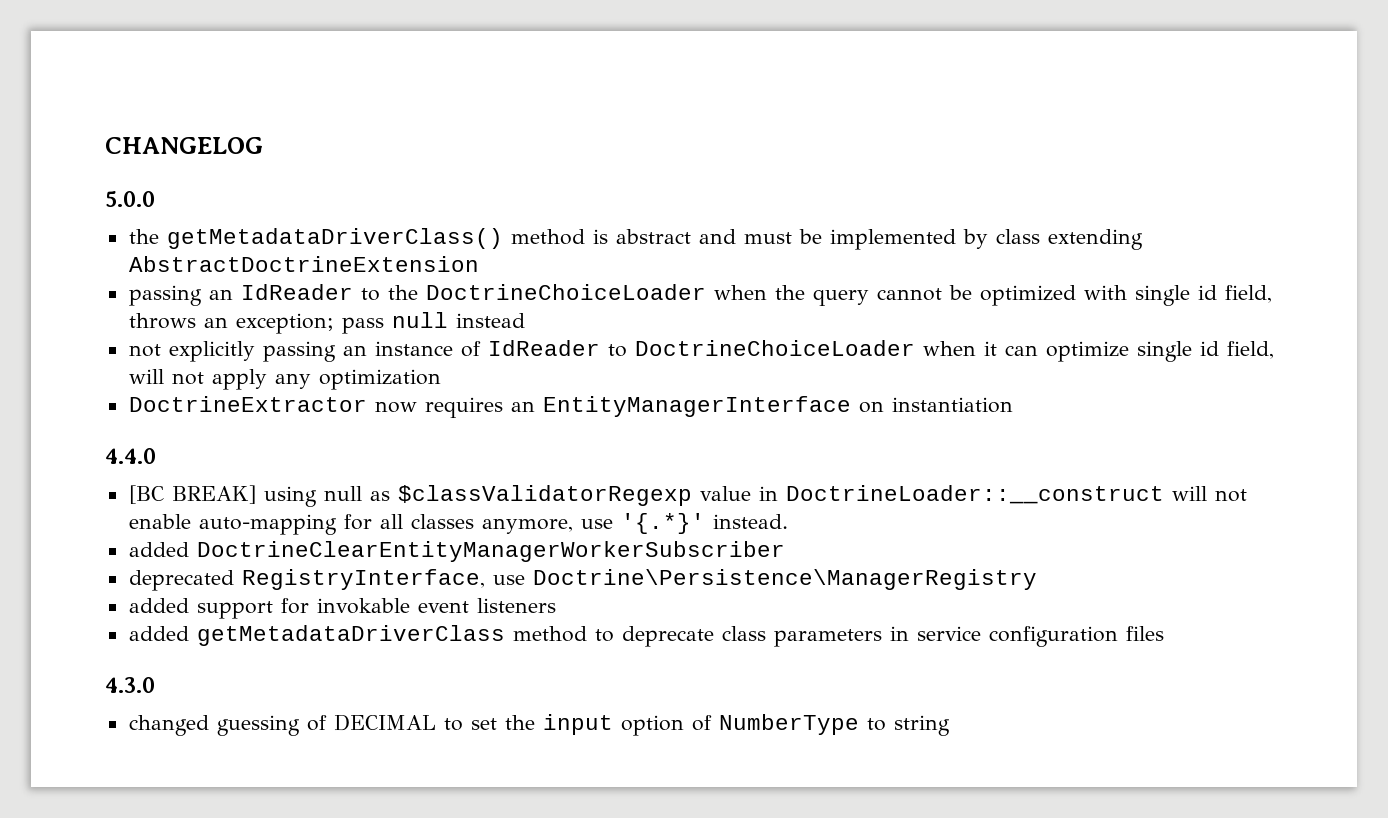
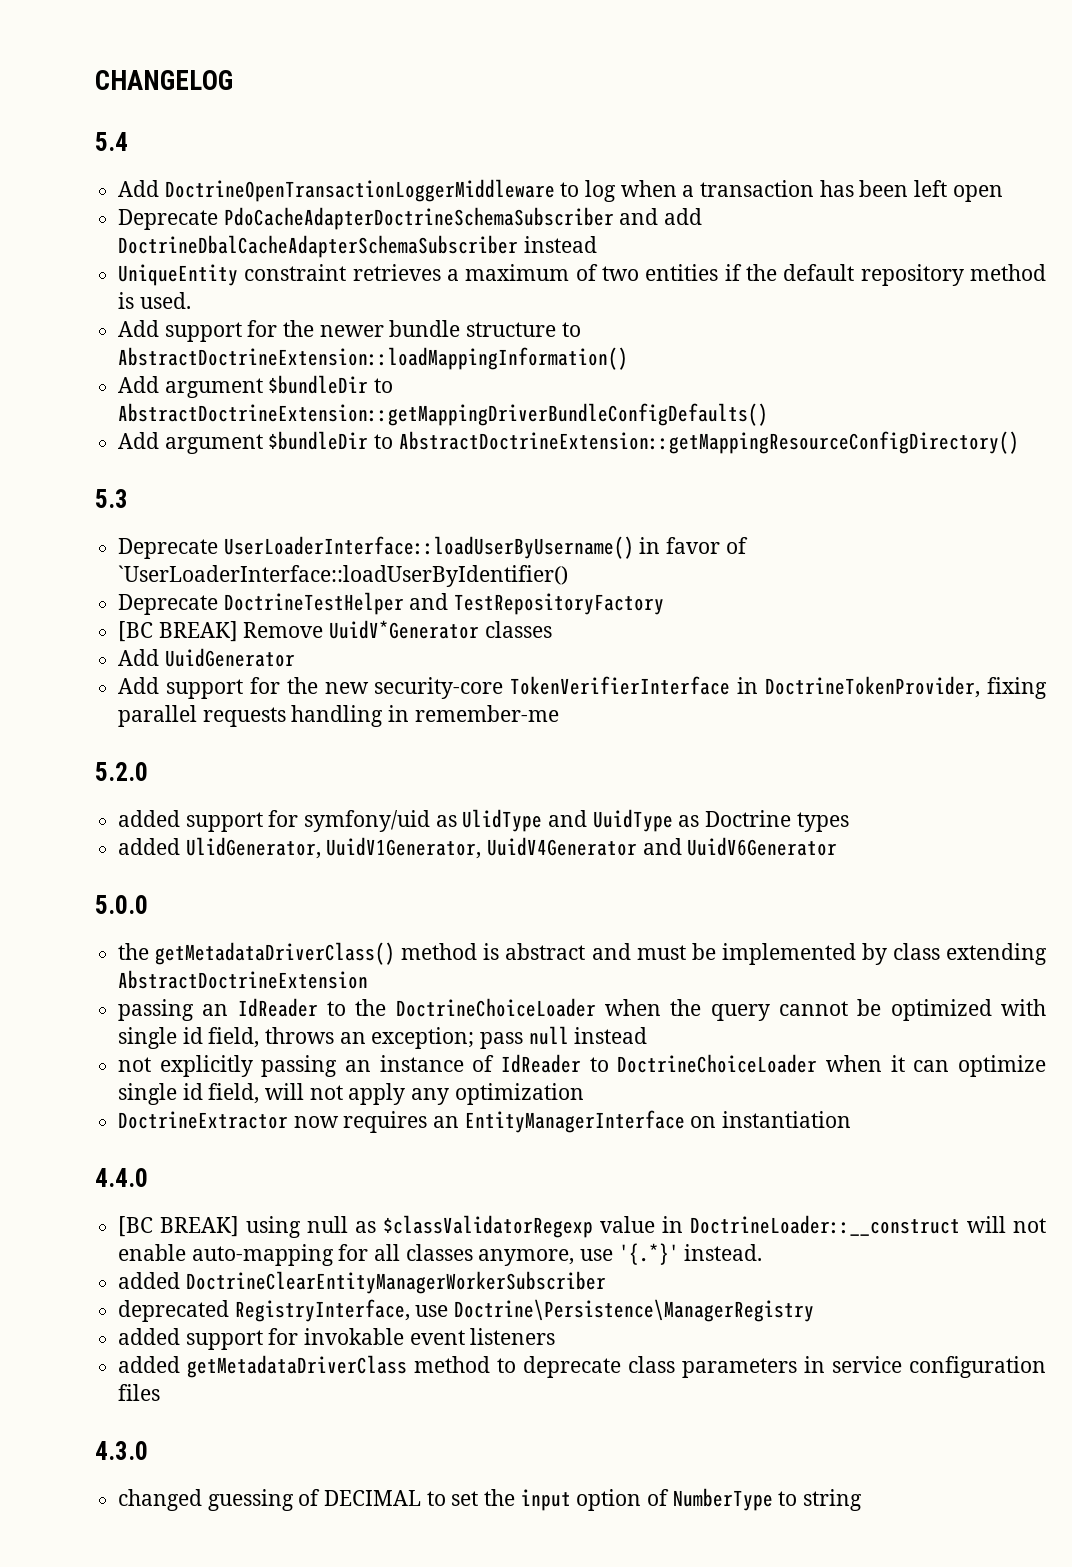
+ 5.4
+ Add DoctrineOpenTransactionLoggerMiddleware to log when a transaction has been left open
+ Deprecate PdoCacheAdapterDoctrineSchemaSubscriber and add DoctrineDbalCacheAdapterSchemaSubscriber instead
+ UniqueEntity constraint retrieves a maximum of two entities if the default repository method is used.
+ Add support for the newer bundle structure to AbstractDoctrineExtension::loadMappingInformation()
+ Add argument $bundleDir to AbstractDoctrineExtension::getMappingDriverBundleConfigDefaults()
+ Add argument $bundleDir to AbstractDoctrineExtension::getMappingResourceConfigDirectory()
+ 5.3
+ Deprecate UserLoaderInterface::loadUserByUsername() in favor of `UserLoaderInterface::loadUserByIdentifier()
+ Deprecate DoctrineTestHelper and TestRepositoryFactory
+ [BC BREAK] Remove UuidV*Generator classes
+ Add UuidGenerator
+ Add support for the new security-core TokenVerifierInterface in DoctrineTokenProvider, fixing parallel requests handling in remember-me
+ 5.2.0
+ added support for symfony/uid as UlidType and UuidType as Doctrine types
+ added UlidGenerator, UuidV1Generator, UuidV4Generator and UuidV6Generator

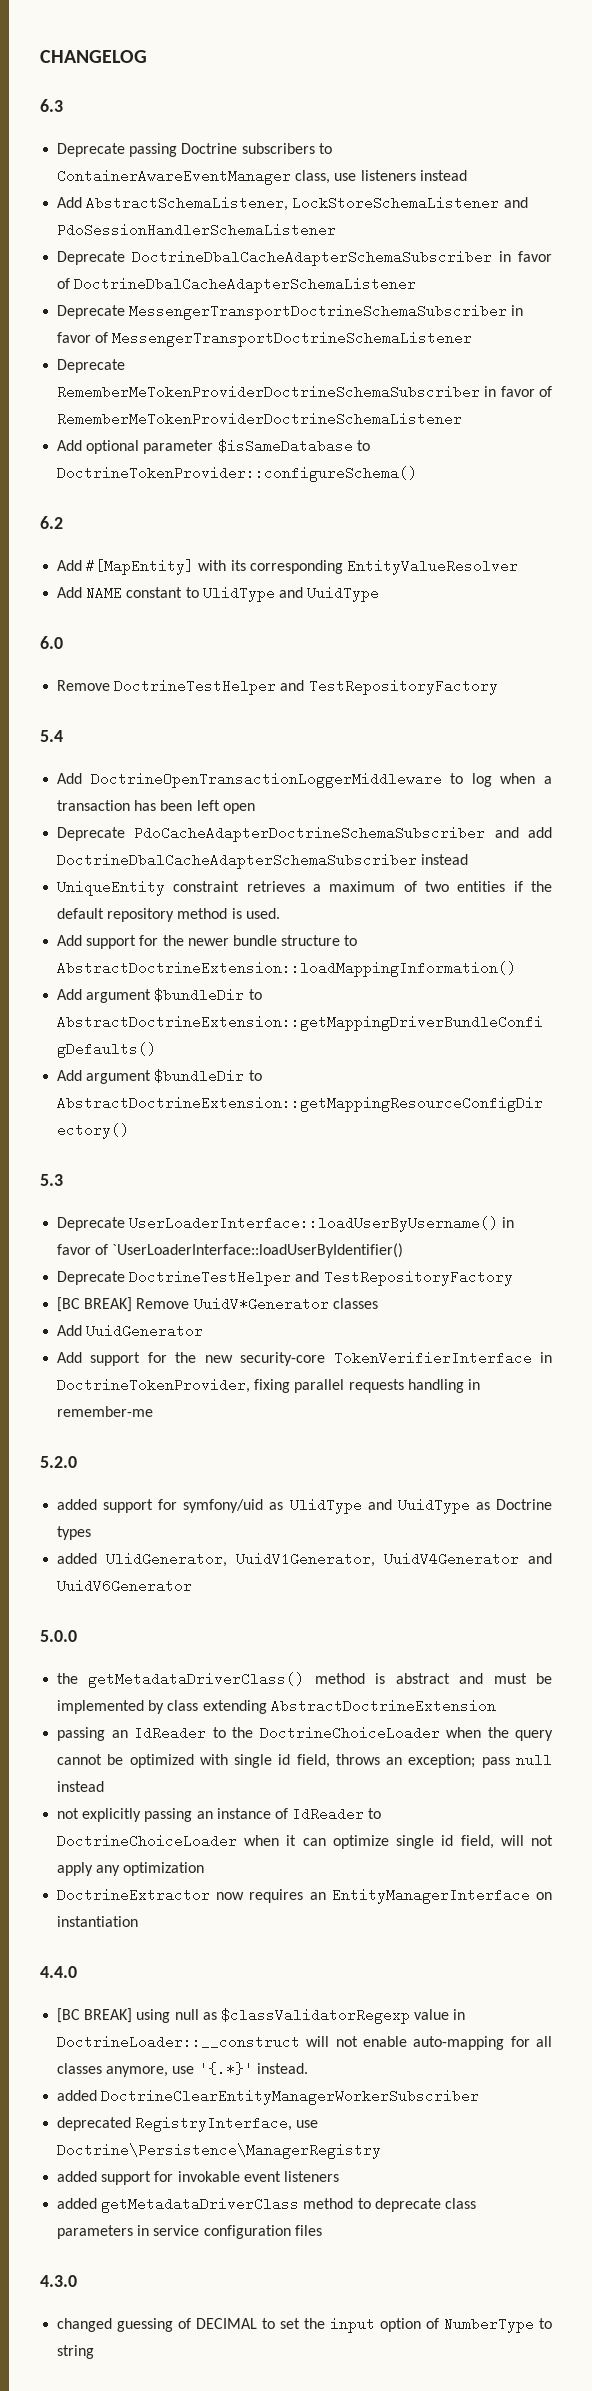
+ 6.3
+ Deprecate passing Doctrine subscribers to ContainerAwareEventManager class, use listeners instead
+ Add AbstractSchemaListener, LockStoreSchemaListener and PdoSessionHandlerSchemaListener
+ Deprecate DoctrineDbalCacheAdapterSchemaSubscriber in favor of DoctrineDbalCacheAdapterSchemaListener
+ Deprecate MessengerTransportDoctrineSchemaSubscriber in favor of MessengerTransportDoctrineSchemaListener
+ Deprecate RememberMeTokenProviderDoctrineSchemaSubscriber in favor of RememberMeTokenProviderDoctrineSchemaListener
+ Add optional parameter $isSameDatabase to DoctrineTokenProvider::configureSchema()
+ 6.2
+ Add #[MapEntity] with its corresponding EntityValueResolver
+ Add NAME constant to UlidType and UuidType
+ 6.0
+ Remove DoctrineTestHelper and TestRepositoryFactory

